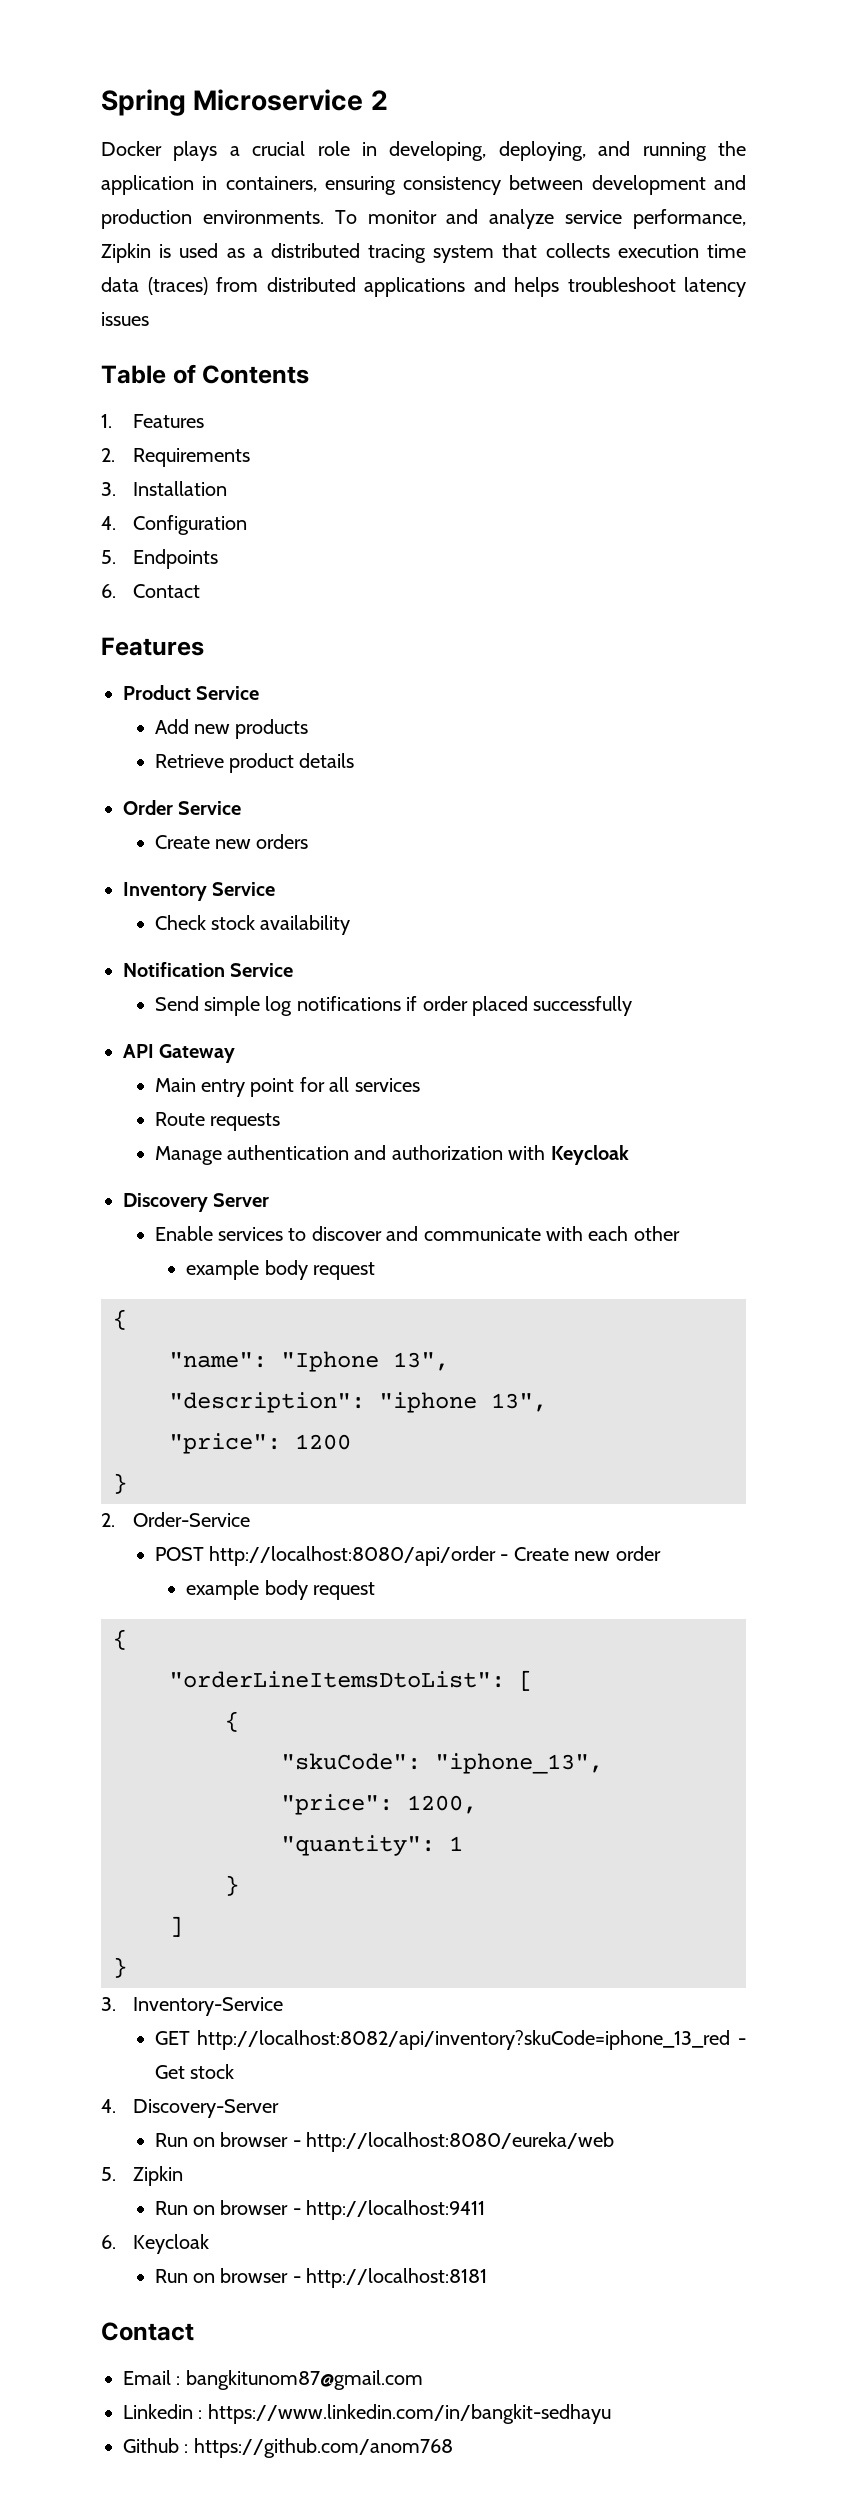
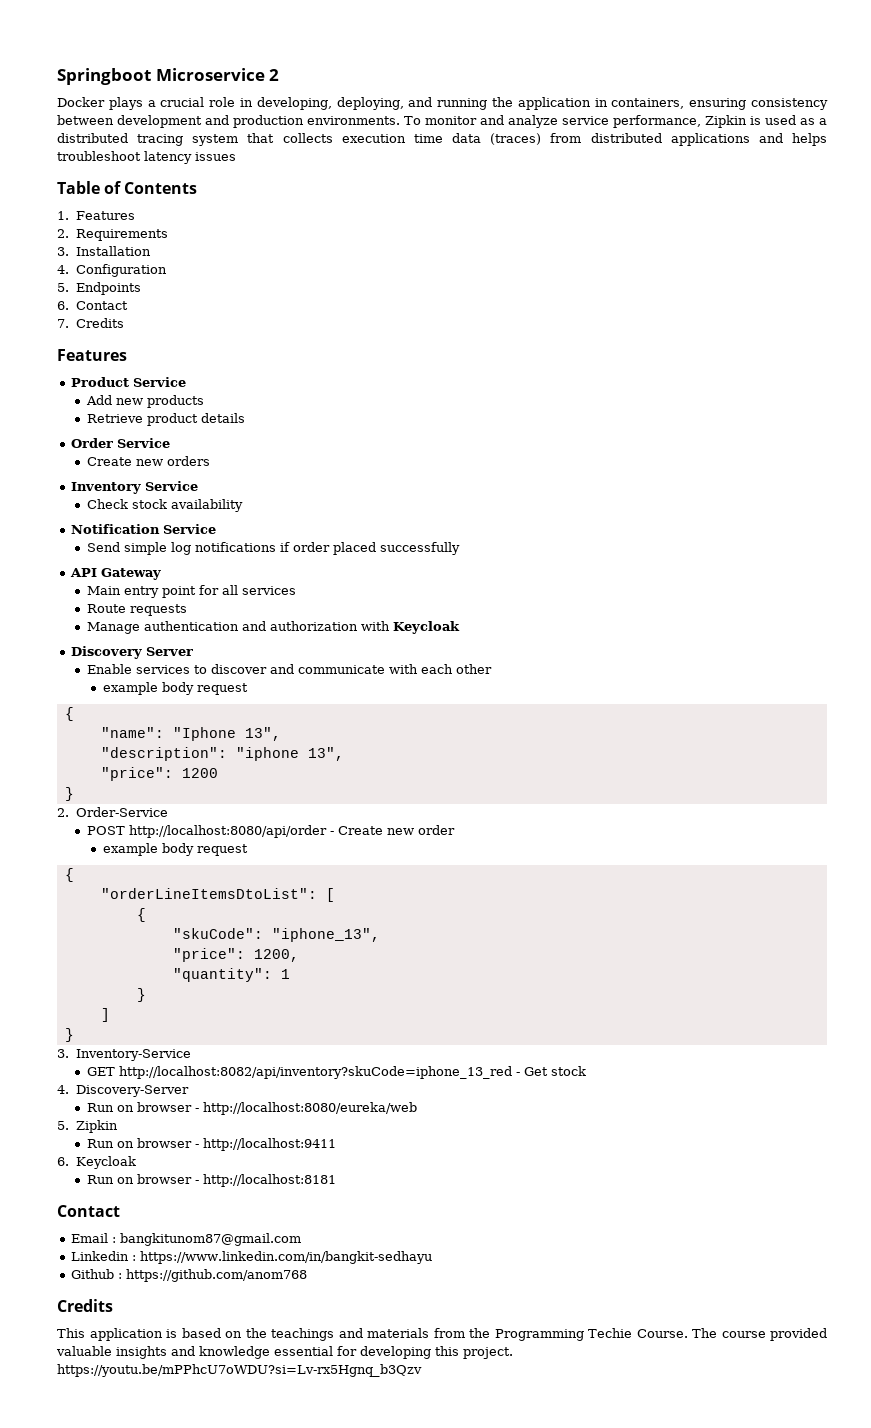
- Spring Microservice 2
+ Springboot Microservice 2
+ 7. Credits
  Github : https://github.com/anom768
+ Credits
+ This application is based on the teachings and materials from the Programming Techie Course. The course provided valuable insights and knowledge essential for developing this project. https://youtu.be/mPPhcU7oWDU?si=Lv-rx5Hgnq_b3Qzv

